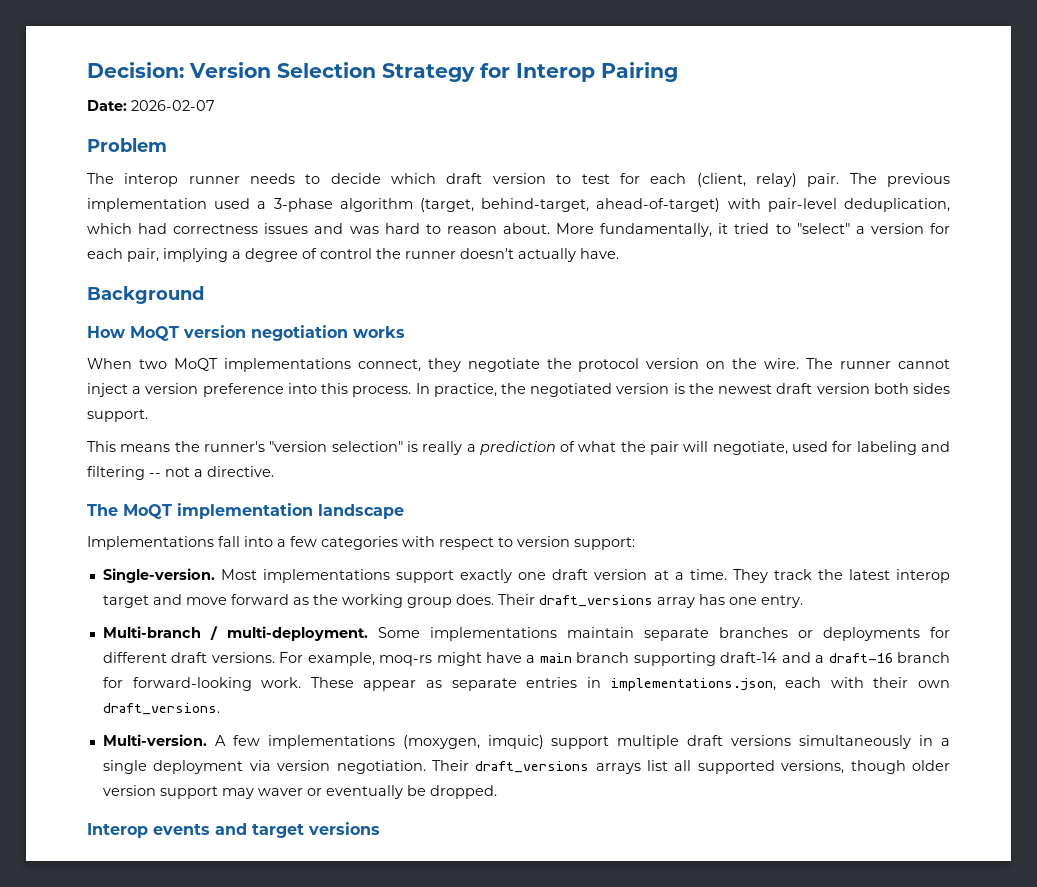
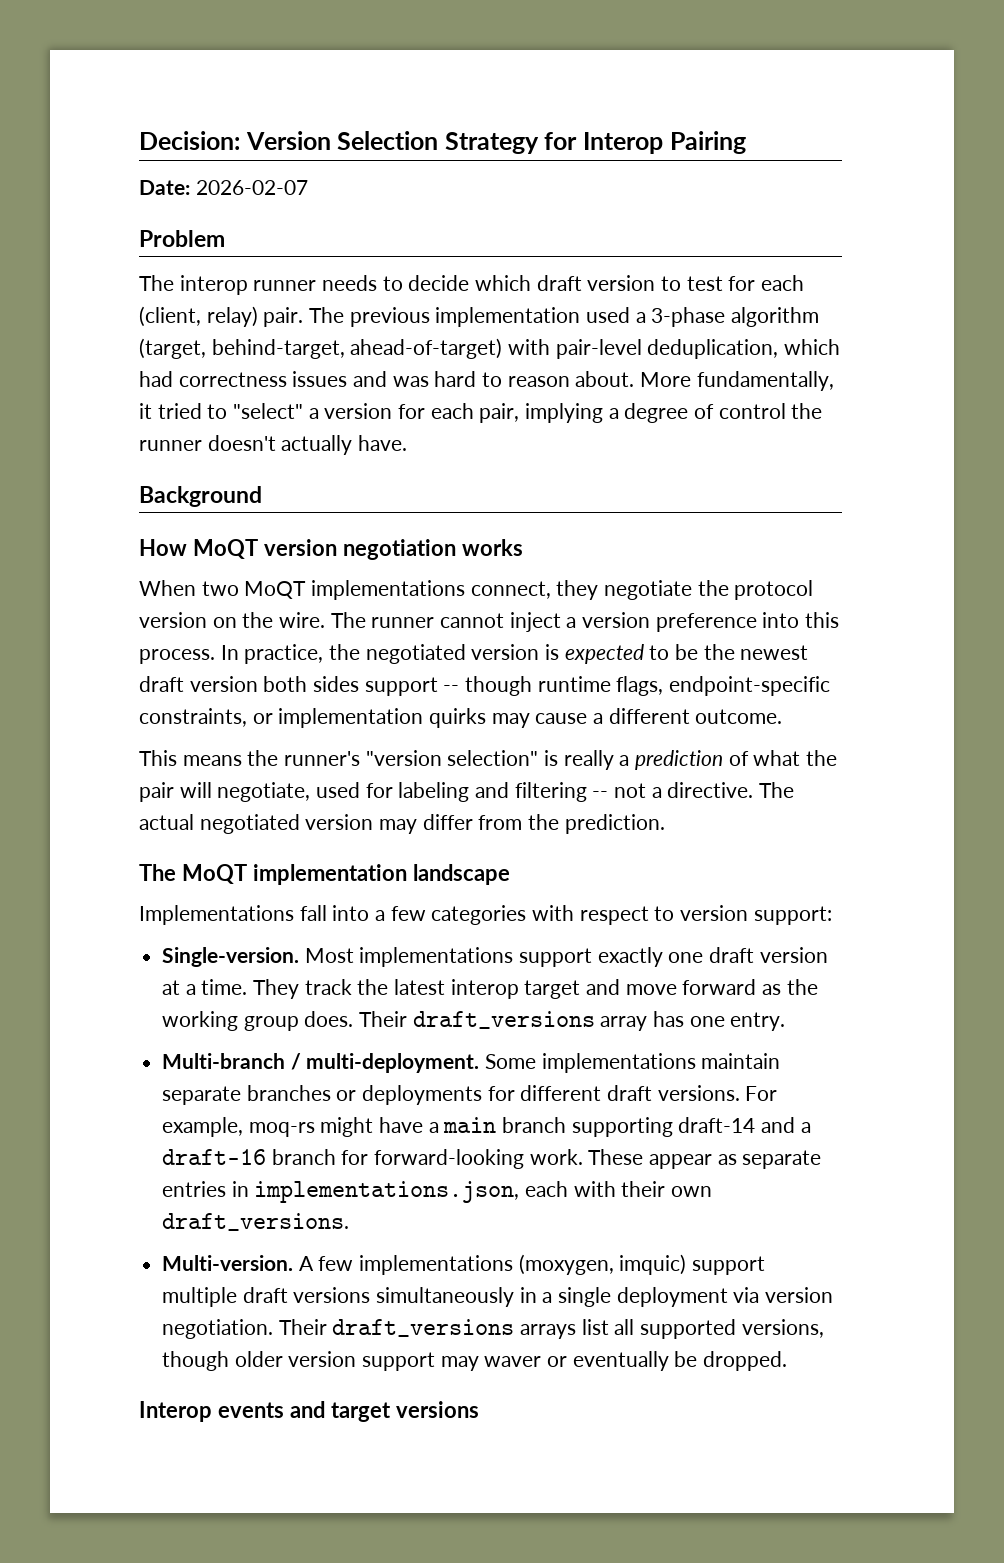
- In practice, the negotiated version is the newest draft version both sides support.
+ In practice, the negotiated version is expected to be the newest draft version both sides support -- though runtime flags, endpoint-specific constraints, or implementation quirks may cause a different outcome.
+ The actual negotiated version may differ from the prediction.

